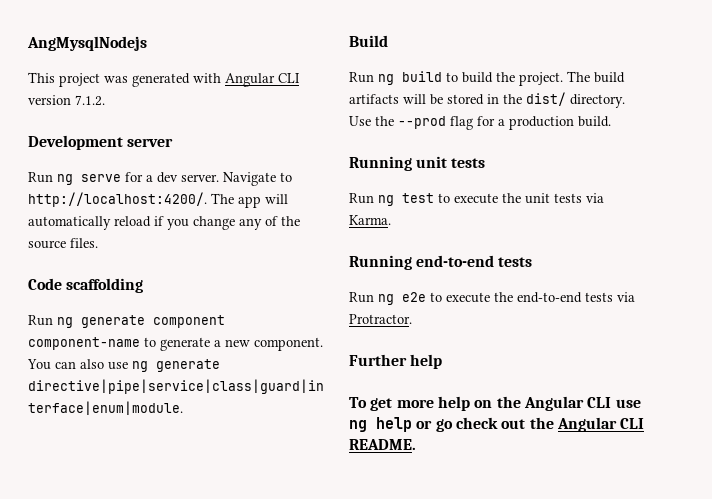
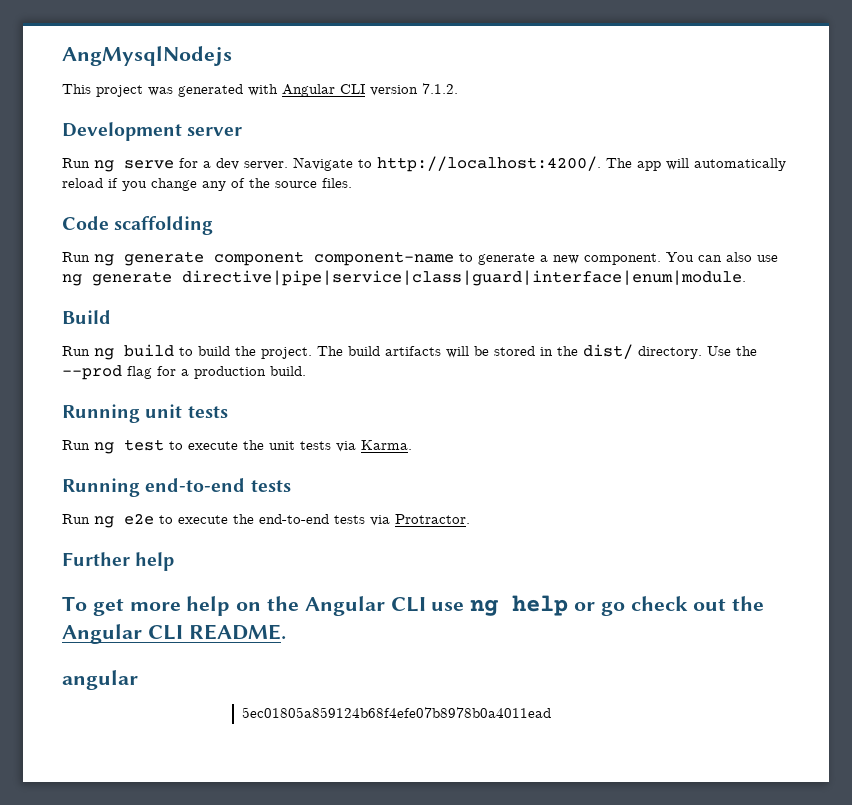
+ angular
+ 5ec01805a859124b68f4efe07b8978b0a4011ead

